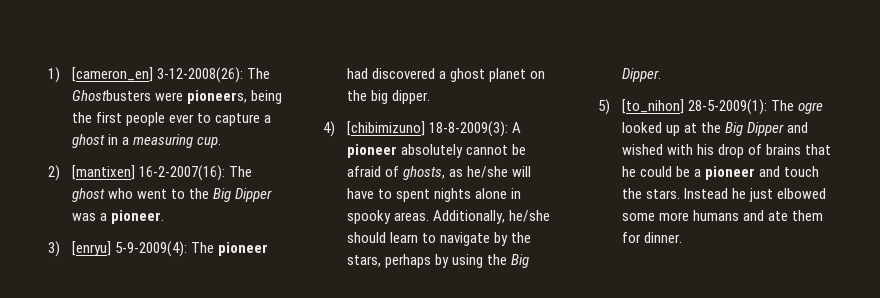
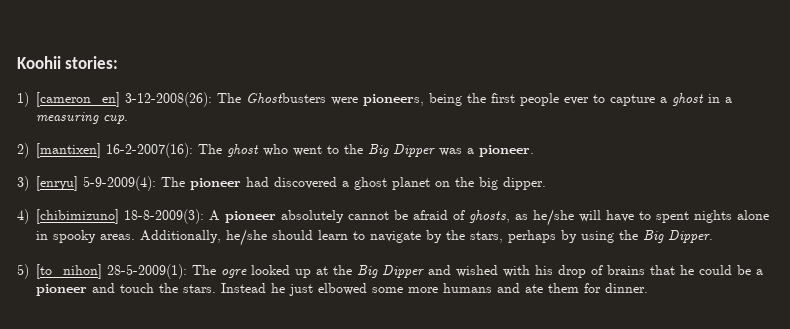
+ Koohii stories:

